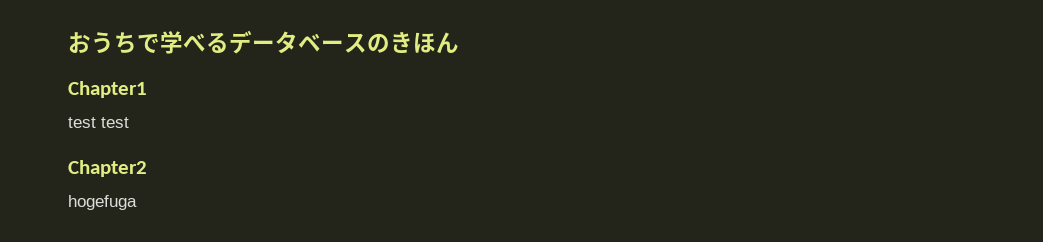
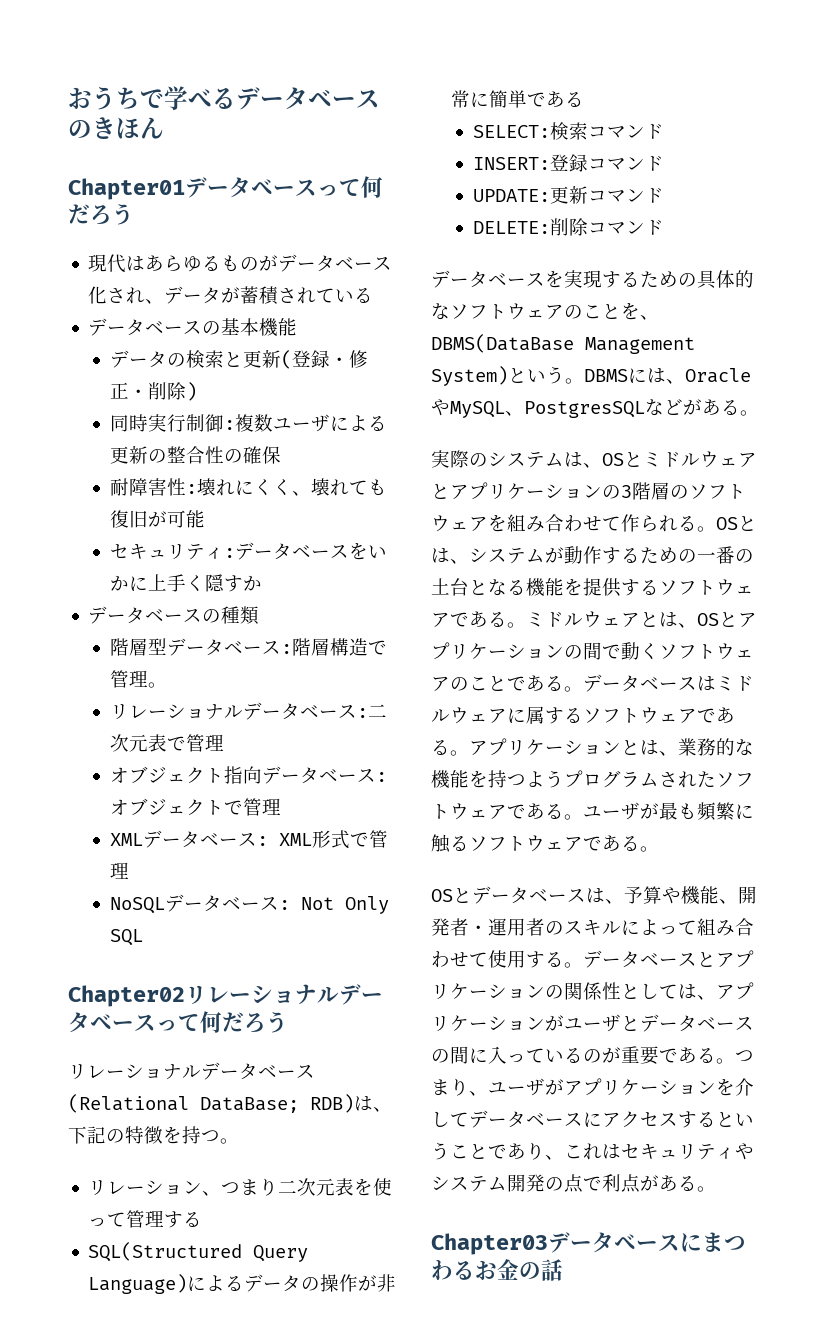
- Chapter1
- test test
- Chapter2
- hogefuga
+ Chapter01データベースって何だろう
+ 現代はあらゆるものがデータベース化され、データが蓄積されている
+ データベースの基本機能
+ データの検索と更新(登録・修正・削除)
+ 同時実行制御:複数ユーザによる更新の整合性の確保
+ 耐障害性:壊れにくく、壊れても復旧が可能
+ セキュリティ:データベースをいかに上手く隠すか
+ データベースの種類
+ 階層型データベース:階層構造で管理。
+ リレーショナルデータベース:二次元表で管理
+ オブジェクト指向データベース:オブジェクトで管理
+ XMLデータベース: XML形式で管理
+ NoSQLデータベース: Not Only SQL
+ Chapter02リレーショナルデータベースって何だろう
+ リレーショナルデータベース(Relational DataBase; RDB)は、下記の特徴を持つ。
+ リレーション、つまり二次元表を使って管理する
+ SQL(Structured Query Language)によるデータの操作が非常に簡単である
+ SELECT:検索コマンド
+ INSERT:登録コマンド
+ UPDATE:更新コマンド
+ DELETE:削除コマンド
+ データベースを実現するための具体的なソフトウェアのことを、DBMS(DataBase Management System)という。DBMSには、OracleやMySQL、PostgresSQLなどがある。
+ 実際のシステムは、OSとミドルウェアとアプリケーションの3階層のソフトウェアを組み合わせて作られる。OSとは、システムが動作するための一番の土台となる機能を提供するソフトウェアである。ミドルウェアとは、OSとアプリケーションの間で動くソフトウェアのことである。データベースはミドルウェアに属するソフトウェアである。アプリケーションとは、業務的な機能を持つようプログラムされたソフトウェアである。ユーザが最も頻繁に触るソフトウェアである。
+ OSとデータベースは、予算や機能、開発者・運用者のスキルによって組み合わせて使用する。データベースとアプリケーションの関係性としては、アプリケーションがユーザとデータベースの間に入っているのが重要である。つまり、ユーザがアプリケーションを介してデータベースにアクセスするということであり、これはセキュリティやシステム開発の点で利点がある。
+ Chapter03データベースにまつわるお金の話

